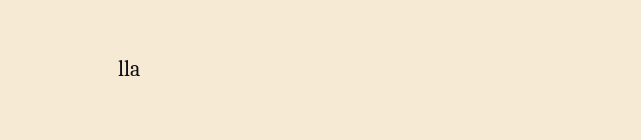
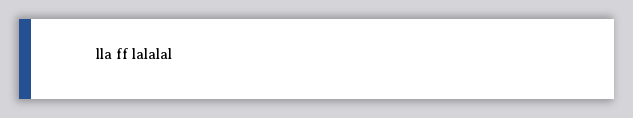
- lla
+ lla ff lalalal

